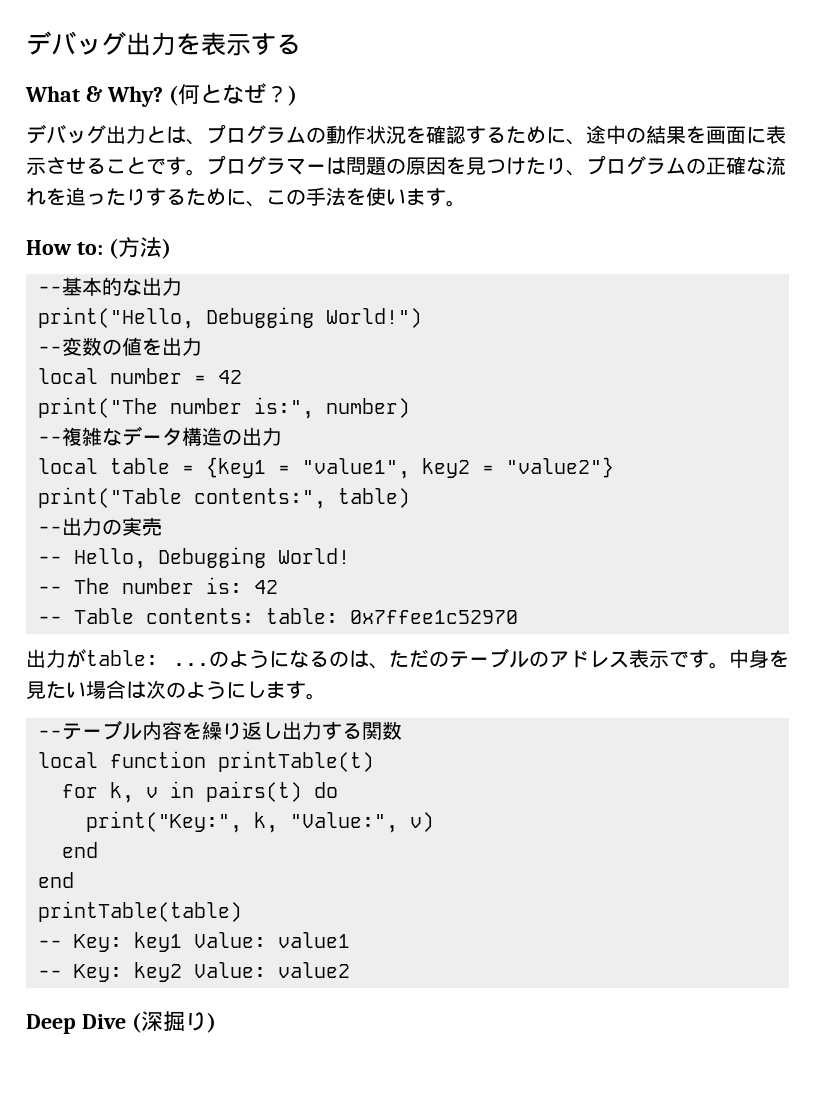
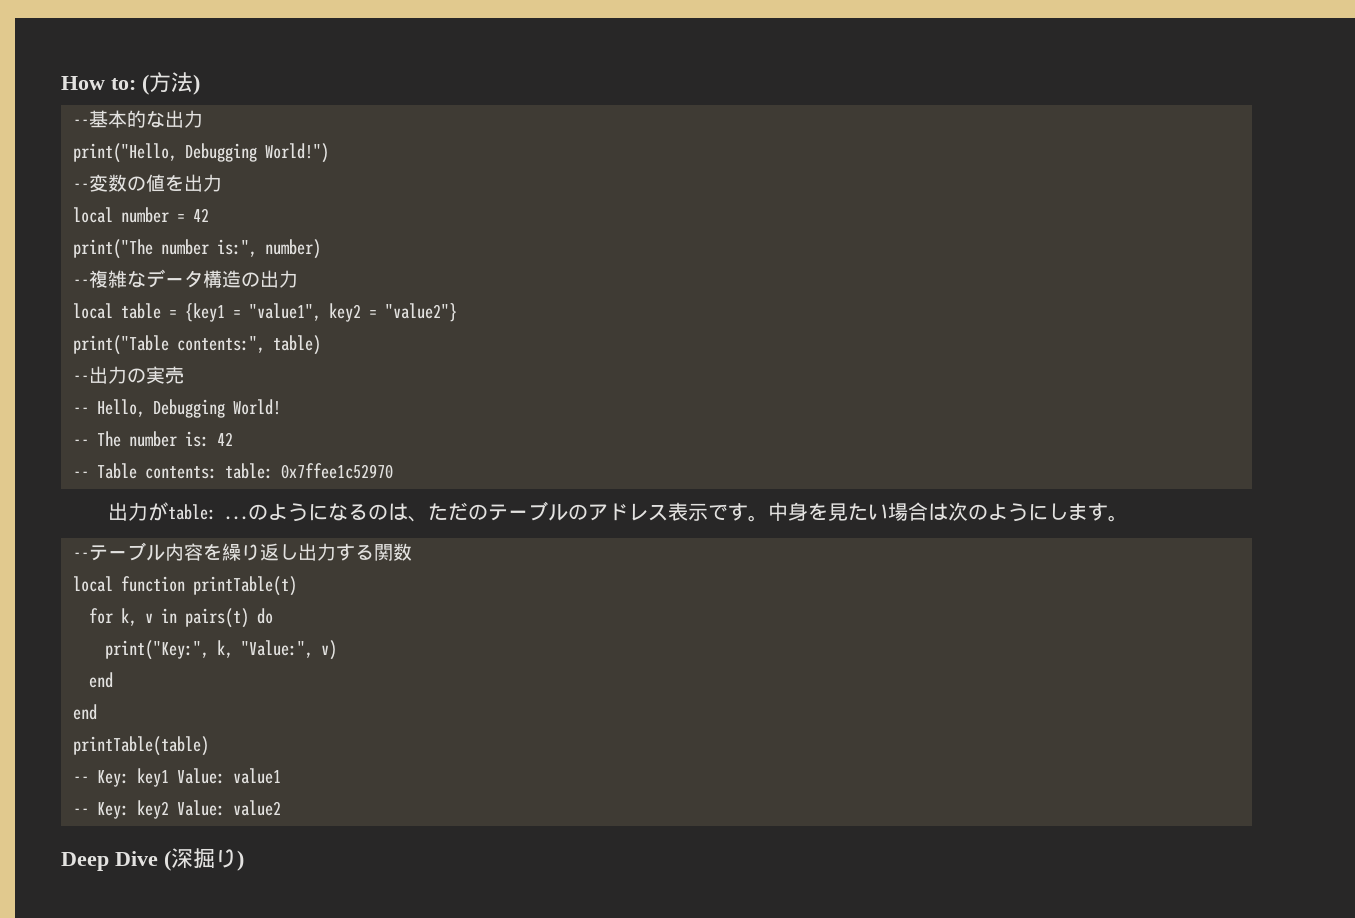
- デバッグ出力を表示する
- What & Why? (何となぜ？)
- デバッグ出力とは、プログラムの動作状況を確認するために、途中の結果を画面に表示させることです。プログラマーは問題の原因を見つけたり、プログラムの正確な流れを追ったりするために、この手法を使います。

